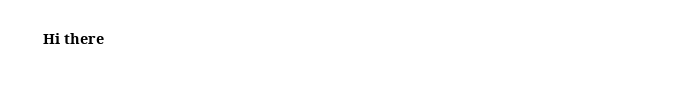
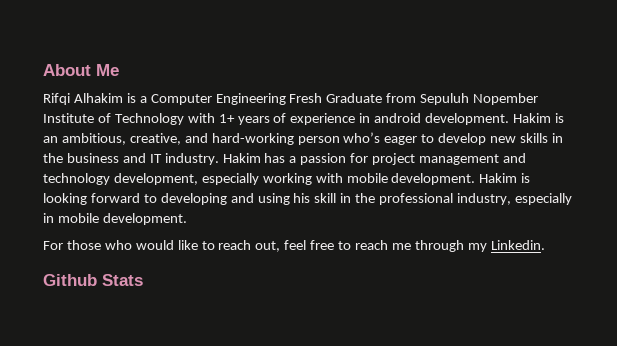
- Hi there
+ About Me
+ Rifqi Alhakim is a Computer Engineering Fresh Graduate from Sepuluh Nopember Institute of Technology with 1+ years of experience in android development. Hakim is an ambitious, creative, and hard-working person who’s eager to develop new skills in the business and IT industry. Hakim has a passion for project management and technology development, especially working with mobile development. Hakim is looking forward to developing and using his skill in the professional industry, especially in mobile development.
+ For those who would like to reach out, feel free to reach me through my Linkedin.
+ Github Stats

